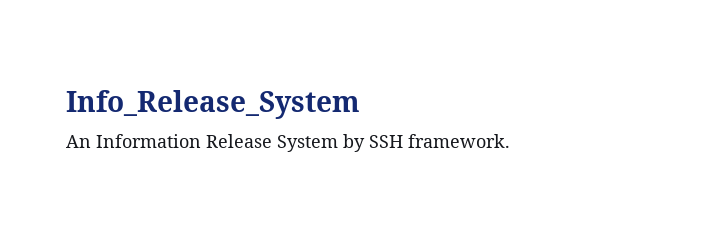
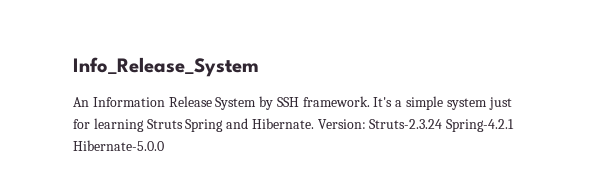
+ It's a simple system just for learning Struts Spring and Hibernate. Version: Struts-2.3.24 Spring-4.2.1 Hibernate-5.0.0

